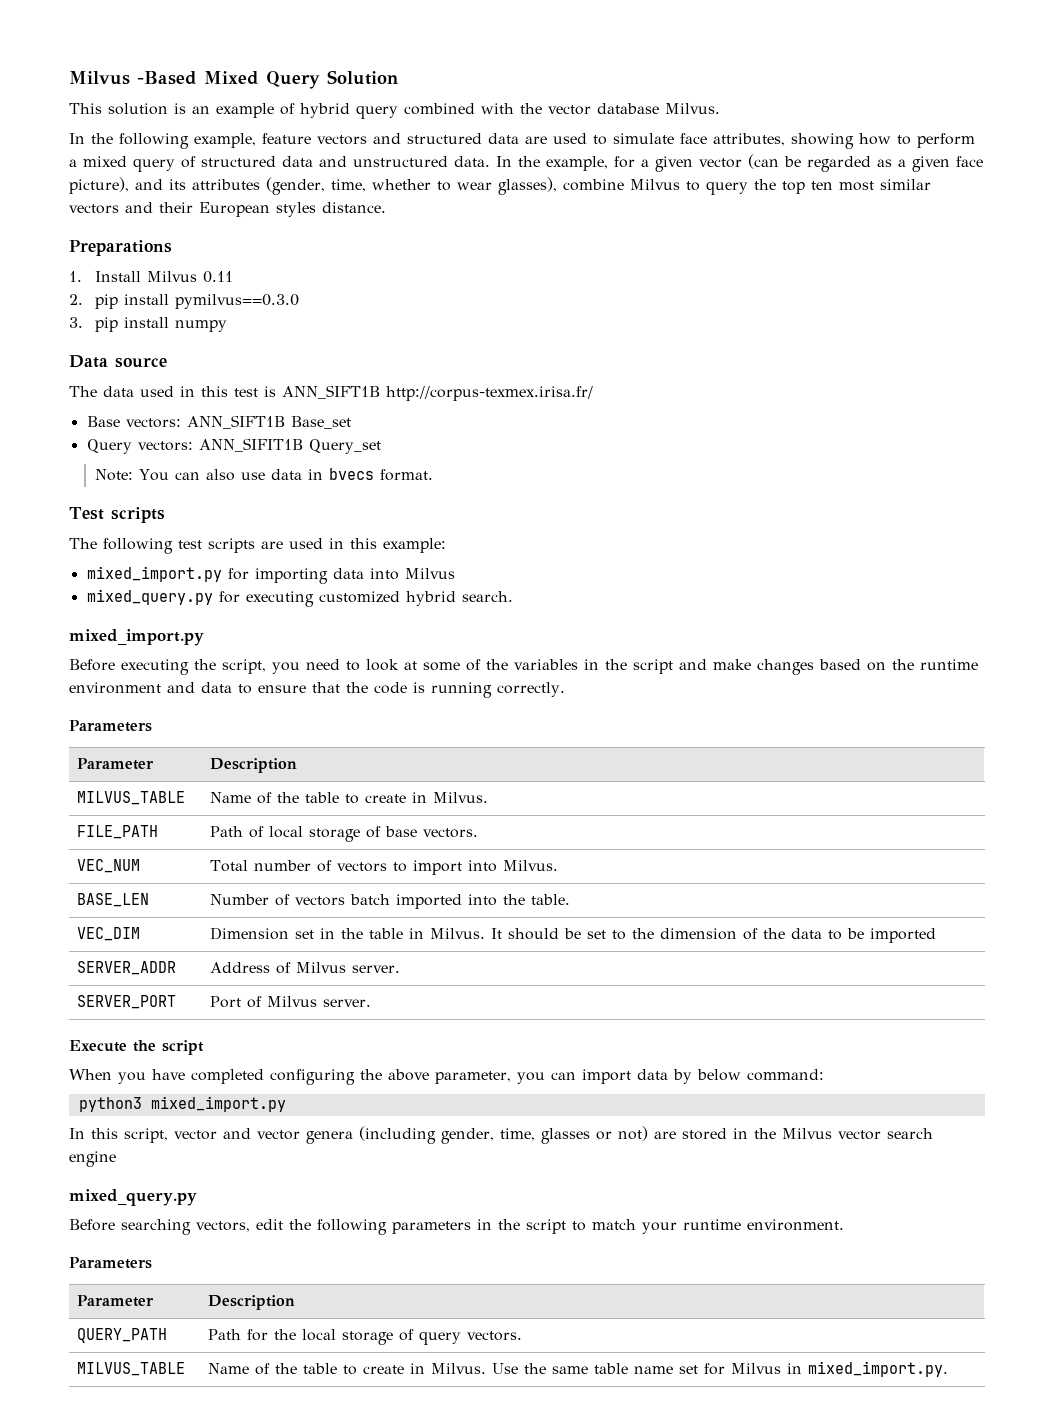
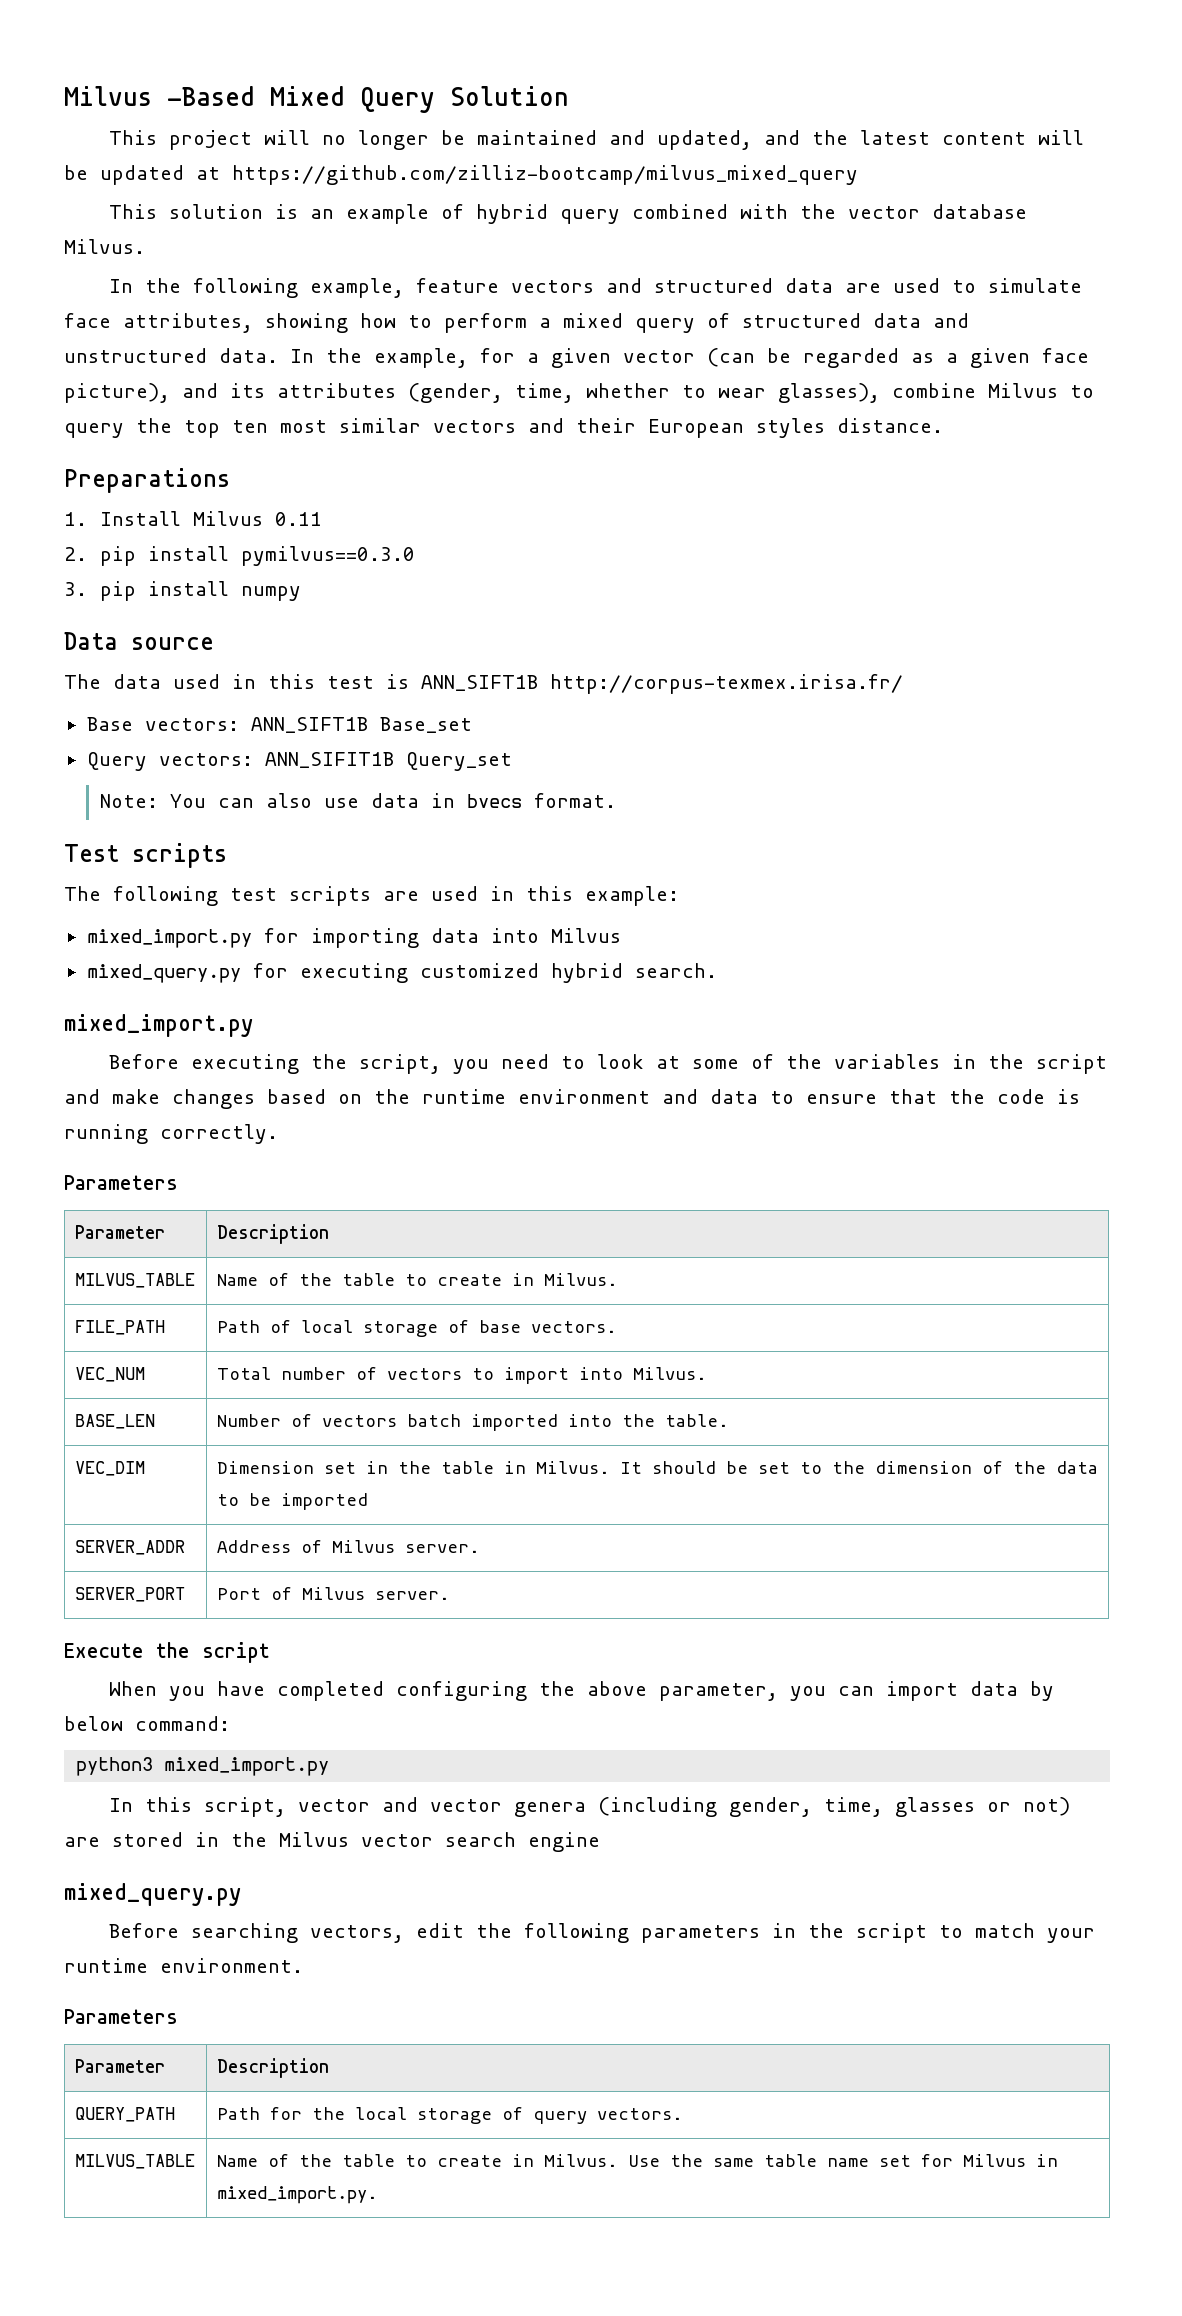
+ This project will no longer be maintained and updated, and the latest content will be updated at https://github.com/zilliz-bootcamp/milvus_mixed_query

